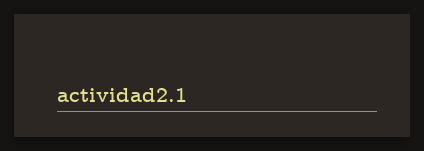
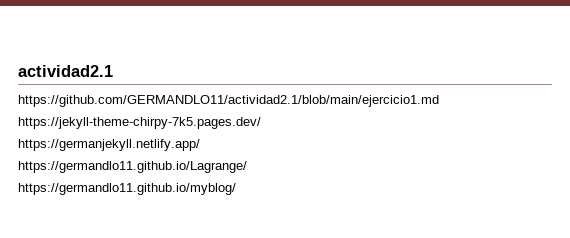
+ https://github.com/GERMANDLO11/actividad2.1/blob/main/ejercicio1.md
+ https://jekyll-theme-chirpy-7k5.pages.dev/
+ https://germanjekyll.netlify.app/
+ https://germandlo11.github.io/Lagrange/
+ https://germandlo11.github.io/myblog/

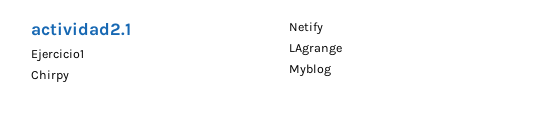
- https://github.com/GERMANDLO11/actividad2.1/blob/main/ejercicio1.md
- https://jekyll-theme-chirpy-7k5.pages.dev/
- https://germanjekyll.netlify.app/
- https://germandlo11.github.io/Lagrange/
- https://germandlo11.github.io/myblog/
+ Ejercicio1
+ Chirpy
+ Netify
+ LAgrange
+ Myblog

